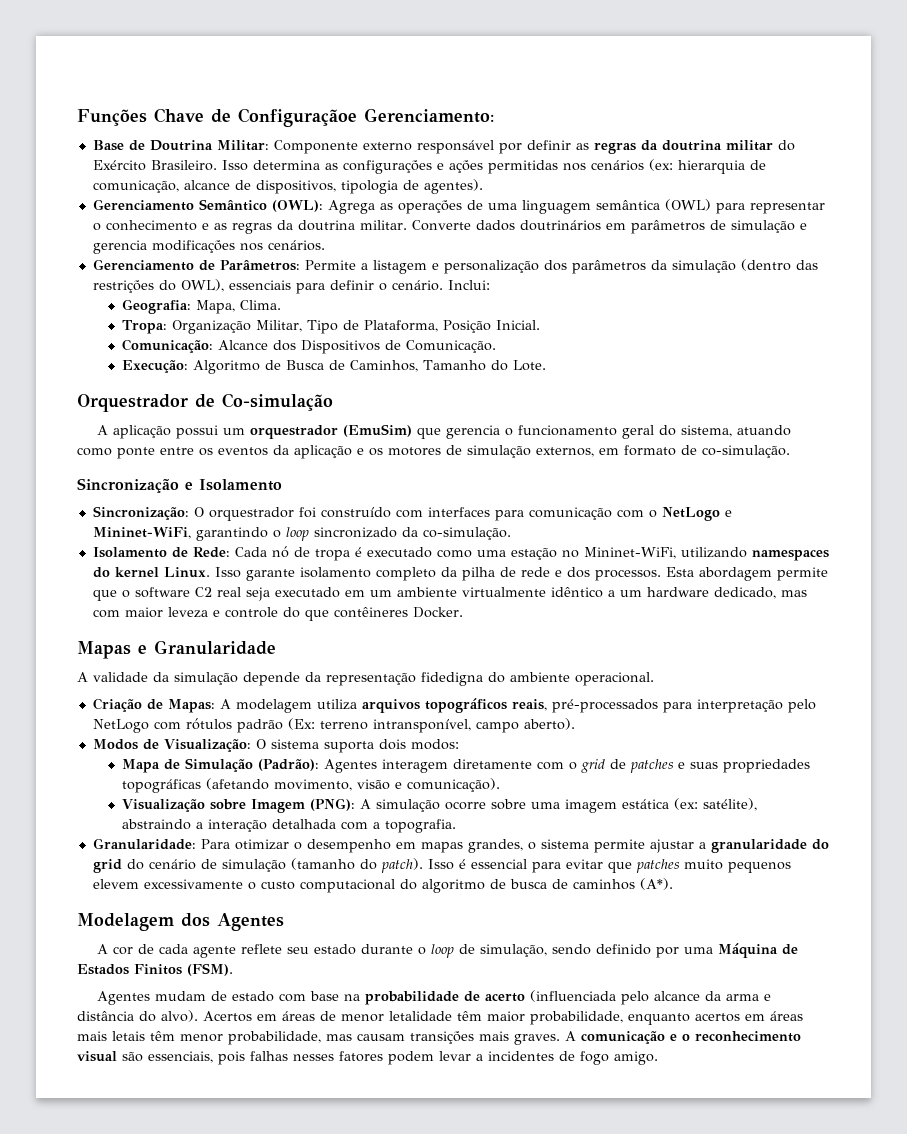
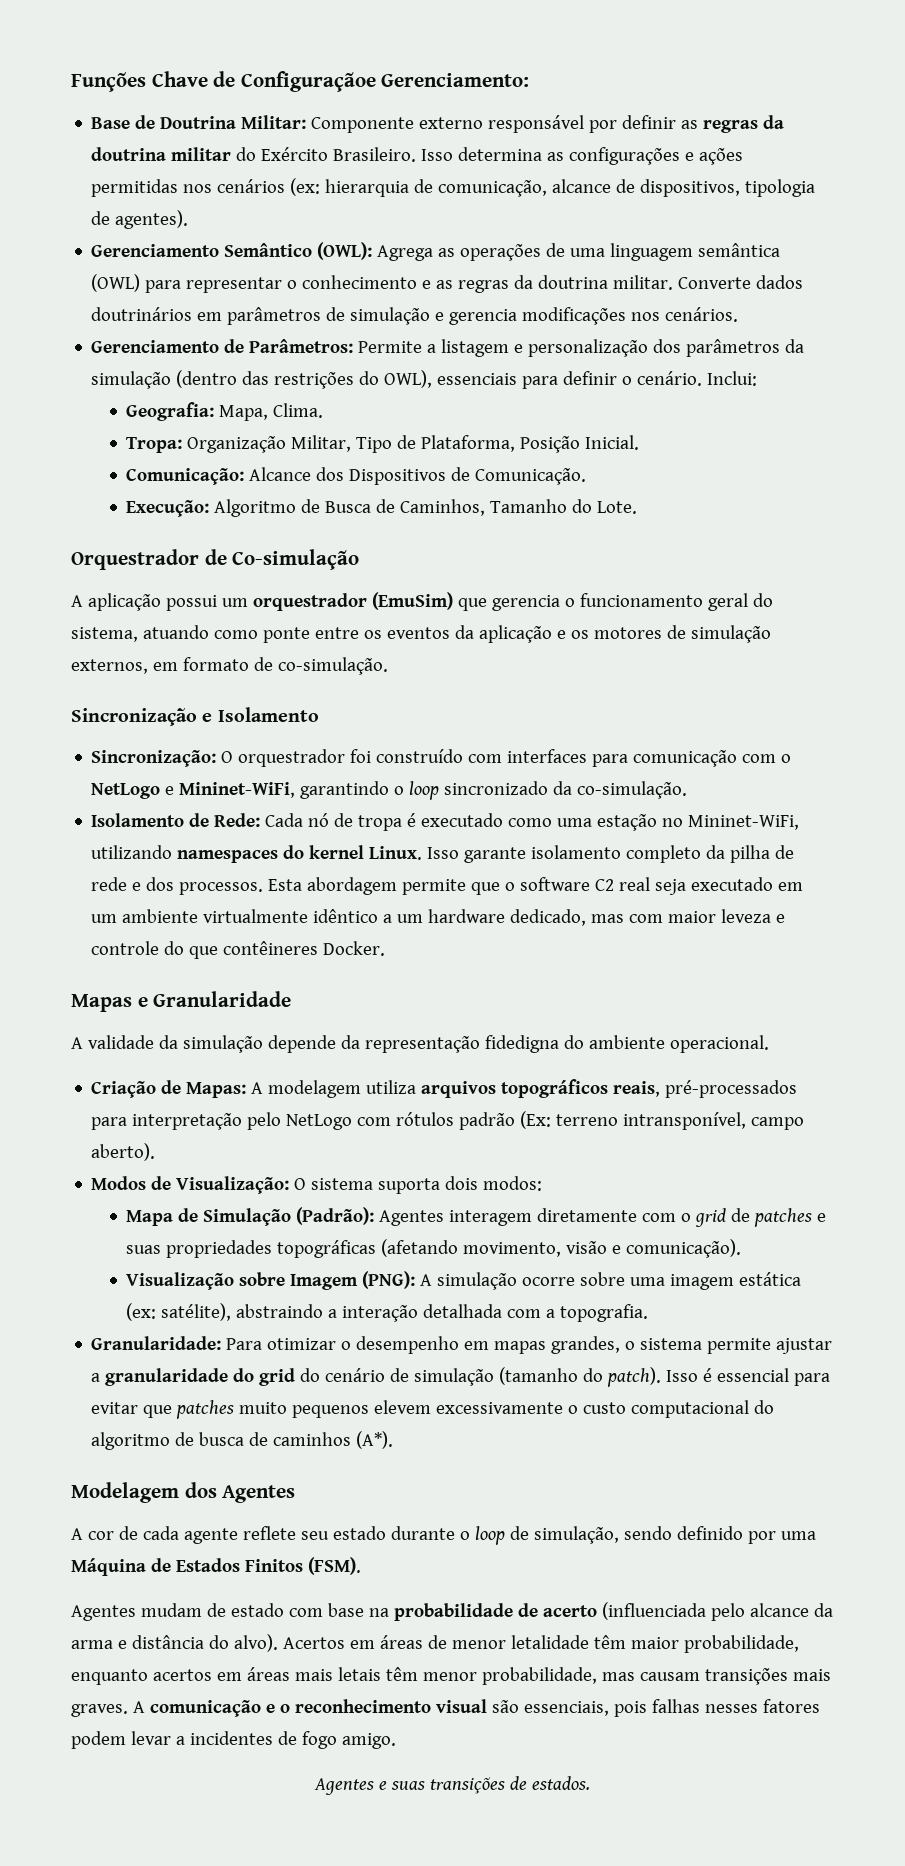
+ Agentes e suas transições de estados.

